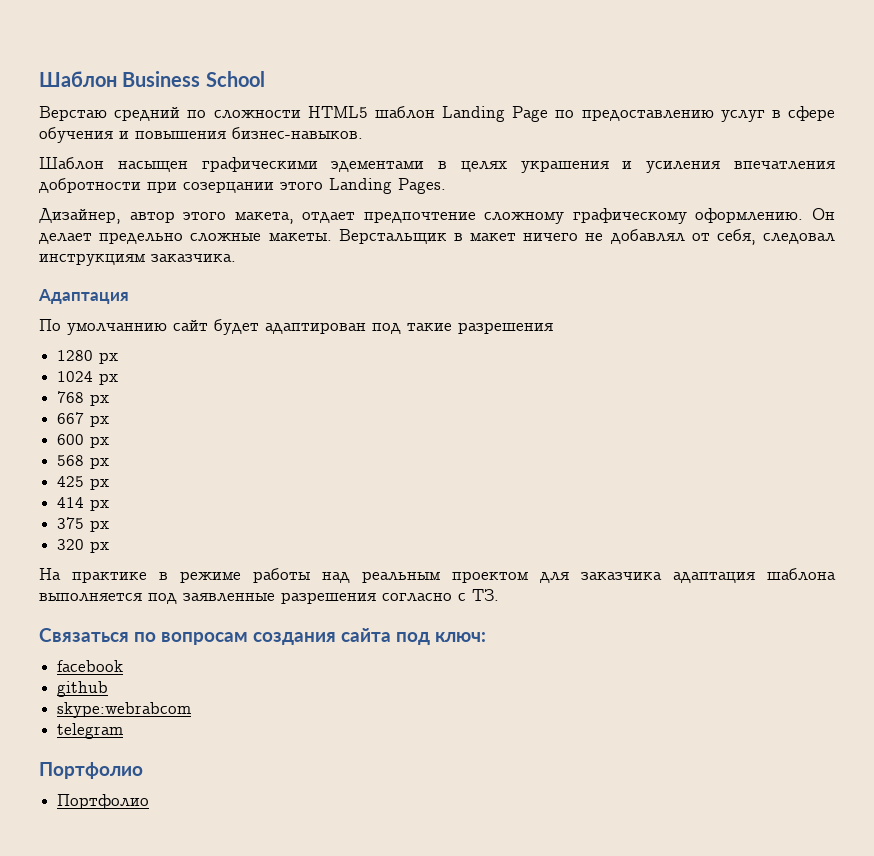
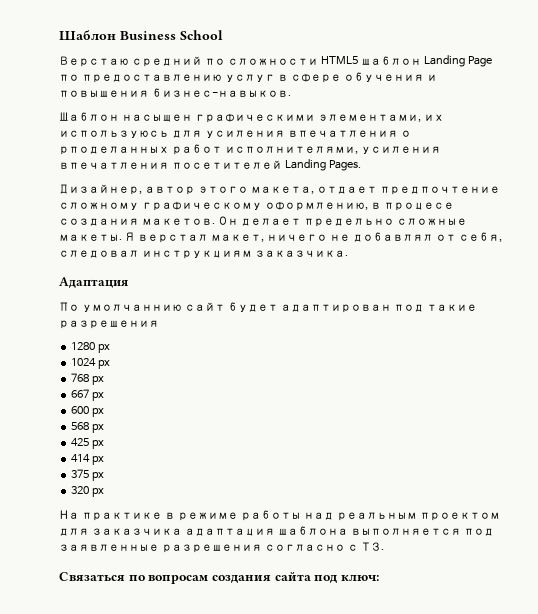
- Шаблон насыщен графическими эдементами в целях украшения и усиления впечатления добротности при созерцании этого Landing Pages.
+ Шаблон насыщен графическими элементами, их используюсь для усиления впечатления о рподеланных работ исполнителями, усиления впечатления посетителей Landing Pages.
- Дизайнер, автор этого макета, отдает предпочтение сложному графическому оформлению.
+ Дизайнер, автор этого макета, отдает предпочтение сложному графическому оформлению, в процесе создания макетов.
- Верстальщик в макет ничего не добавлял от себя, следовал инструкциям заказчика.
+ Я верстал макет, ничего не добавлял от себя, следовал инструкциям заказчика.
- facebook
- github
- skype:webrabcom
- telegram
- Портфолио
- Портфолио

